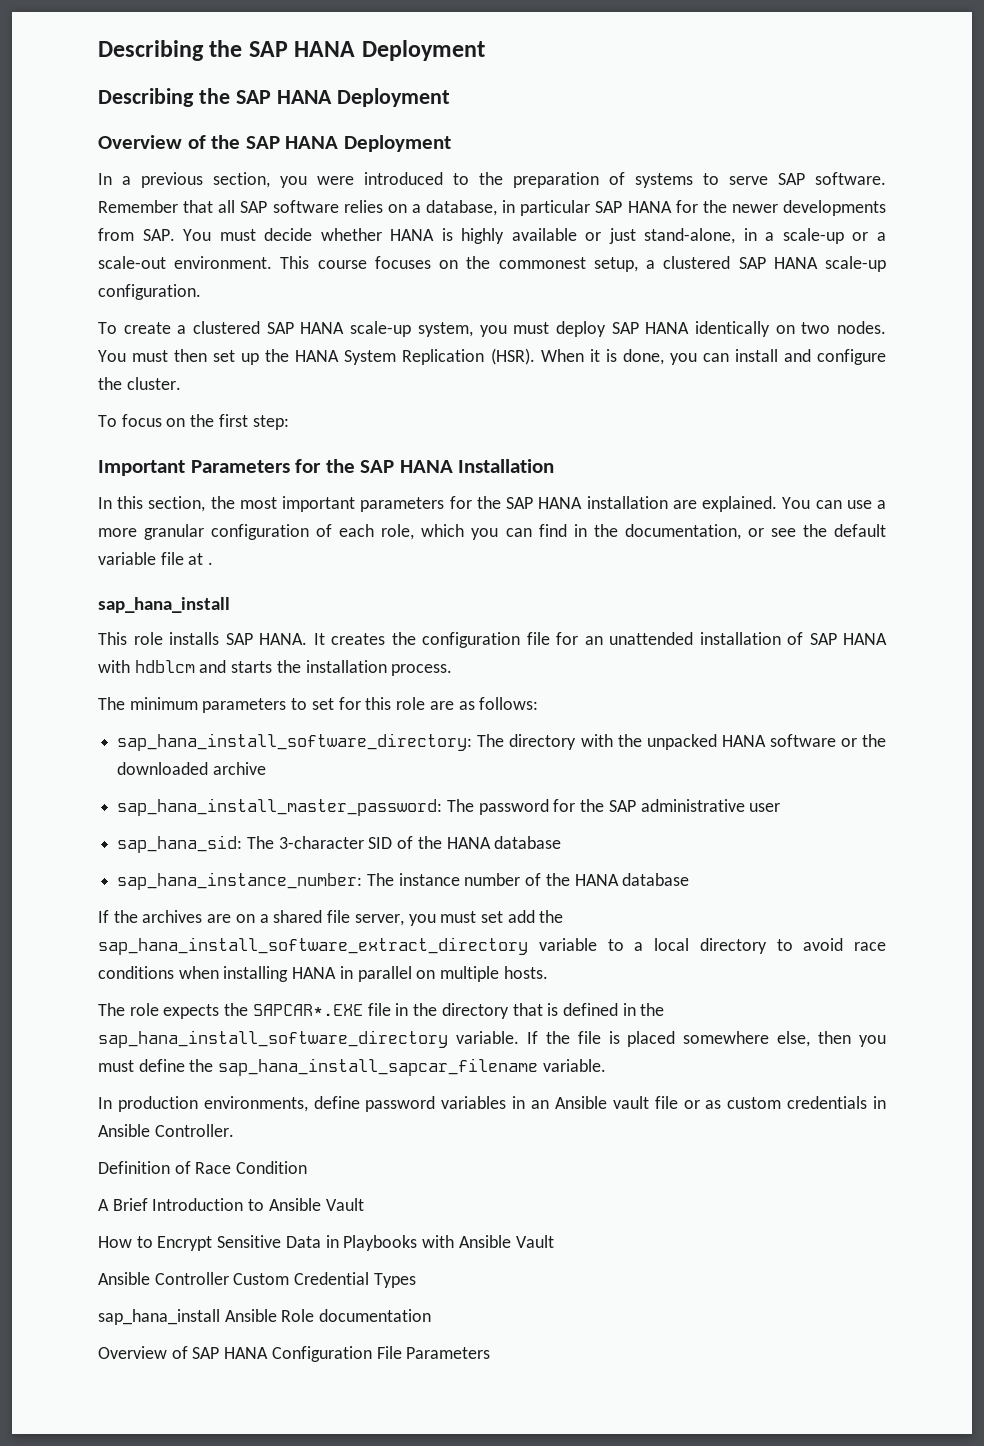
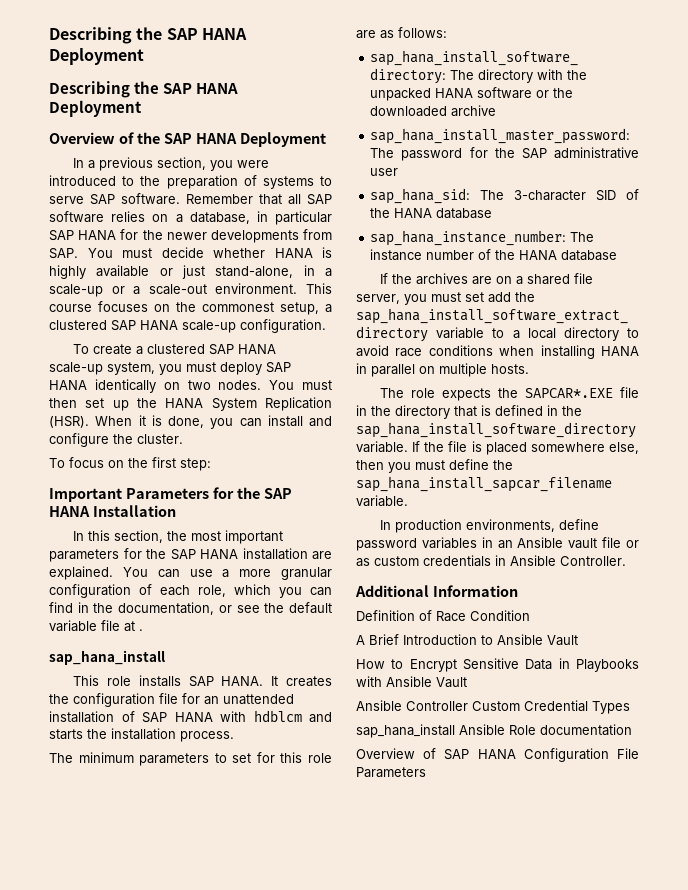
+ Additional Information

